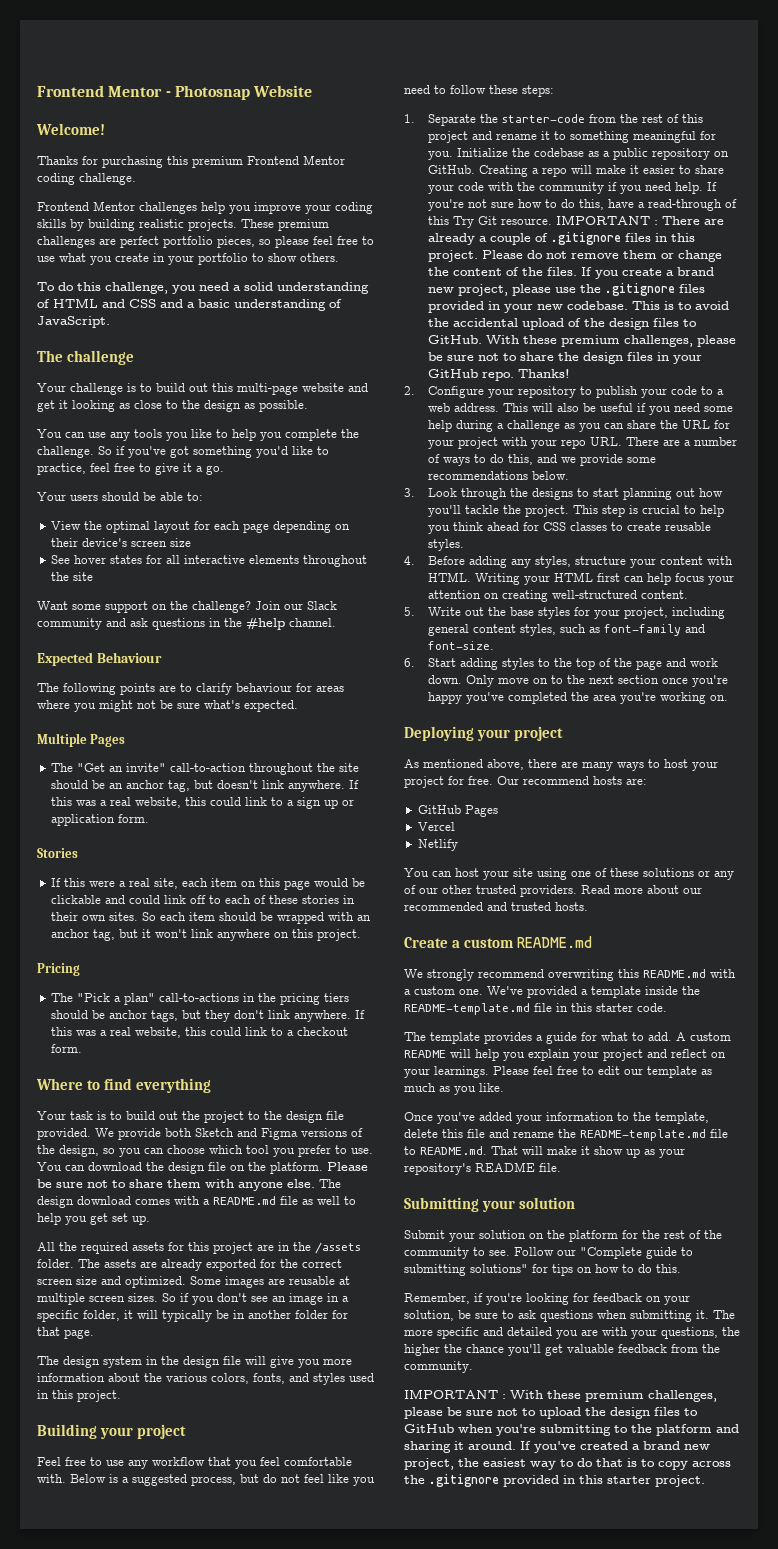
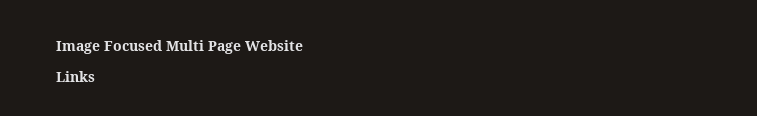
- Frontend Mentor - Photosnap Website
- Welcome!
- Thanks for purchasing this premium Frontend Mentor coding challenge.
- Frontend Mentor challenges help you improve your coding skills by building realistic projects. These premium challenges are perfect portfolio pieces, so please feel free to use what you create in your portfolio to show others.
- To do this challenge, you need a solid understanding of HTML and CSS and a basic understanding of JavaScript.
- The challenge
- Your challenge is to build out this multi-page website and get it looking as close to the design as possible.
- You can use any tools you like to help you complete the challenge. So if you've got something you'd like to practice, feel free to give it a go.
- Your users should be able to:
- View the optimal layout for each page depending on their device's screen size
- See hover states for all interactive elements throughout the site
- Want some support on the challenge? Join our Slack community and ask questions in the #help channel.
- Expected Behaviour
- The following points are to clarify behaviour for areas where you might not be sure what's expected.
- Multiple Pages
- The "Get an invite" call-to-action throughout the site should be an anchor tag, but doesn't link anywhere. If this was a real website, this could link to a sign up or application form.
- Stories
- If this were a real site, each item on this page would be clickable and could link off to each of these stories in their own sites. So each item should be wrapped with an anchor tag, but it won't link anywhere on this project.
- Pricing
- The "Pick a plan" call-to-actions in the pricing tiers should be anchor tags, but they don't link anywhere. If this was a real website, this could link to a checkout form.
- Where to find everything
- Your task is to build out the project to the design file provided. We provide both Sketch and Figma versions of the design, so you can choose which tool you prefer to use. You can download the design file on the platform. Please be sure not to share them with anyone else. The design download comes with a README.md file as well to help you get set up.
- All the required assets for this project are in the /assets folder. The assets are already exported for the correct screen size and optimized. Some images are reusable at multiple screen sizes. So if you don't see an image in a specific folder, it will typically be in another folder for that page.
- The design system in the design file will give you more information about the various colors, fonts, and styles used in this project.
- Building your project
- Feel free to use any workflow that you feel comfortable with. Below is a suggested process, but do not feel like you need to follow these steps:
- 1. Separate the starter-code from the rest of this project and rename it to something meaningful for you. Initialize the codebase as a public repository on GitHub. Creating a repo will make it easier to share your code with the community if you need help. If you're not sure how to do this, have a read-through of this Try Git resource. IMPORTANT : There are already a couple of .gitignore files in this project. Please do not remove them or change the content of the files. If you create a brand new project, please use the .gitignore files provided in your new codebase. This is to avoid the accidental upload of the design files to GitHub. With these premium challenges, please be sure not to share the design files in your GitHub repo. Thanks!
- 2. Configure your repository to publish your code to a web address. This will also be useful if you need some help during a challenge as you can share the URL for your project with your repo URL. There are a number of ways to do this, and we provide some recommendations below.
- 3. Look through the designs to start planning out how you'll tackle the project. This step is crucial to help you think ahead for CSS classes to create reusable styles.
- 4. Before adding any styles, structure your content with HTML. Writing your HTML first can help focus your attention on creating well-structured content.
- 5. Write out the base styles for your project, including general content styles, such as font-family and font-size.
- 6. Start adding styles to the top of the page and work down. Only move on to the next section once you're happy you've completed the area you're working on.
- Deploying your project
- As mentioned above, there are many ways to host your project for free. Our recommend hosts are:
- GitHub Pages
- Vercel
- Netlify
- You can host your site using one of these solutions or any of our other trusted providers. Read more about our recommended and trusted hosts.
- Create a custom README.md
- We strongly recommend overwriting this README.md with a custom one. We've provided a template inside the README-template.md file in this starter code.
- The template provides a guide for what to add. A custom README will help you explain your project and reflect on your learnings. Please feel free to edit our template as much as you like.
- Once you've added your information to the template, delete this file and rename the README-template.md file to README.md. That will make it show up as your repository's README file.
- Submitting your solution
- Submit your solution on the platform for the rest of the community to see. Follow our "Complete guide to submitting solutions" for tips on how to do this.
- Remember, if you're looking for feedback on your solution, be sure to ask questions when submitting it. The more specific and detailed you are with your questions, the higher the chance you'll get valuable feedback from the community.
- IMPORTANT : With these premium challenges, please be sure not to upload the design files to GitHub when you're submitting to the platform and sharing it around. If you've created a brand new project, the easiest way to do that is to copy across the .gitignore provided in this starter project.
+ Image Focused Multi Page Website
+ Links

